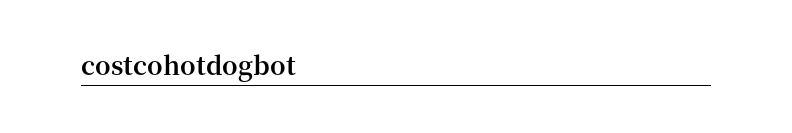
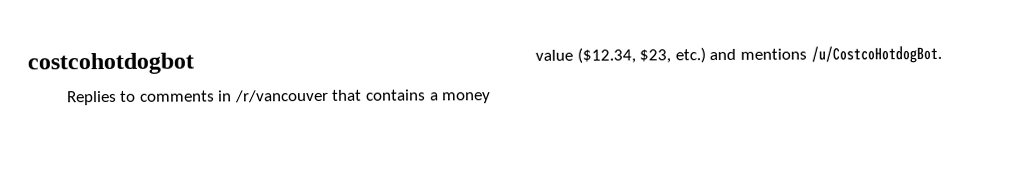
+ Replies to comments in /r/vancouver that contains a money value ($12.34, $23, etc.) and mentions /u/CostcoHotdogBot.

